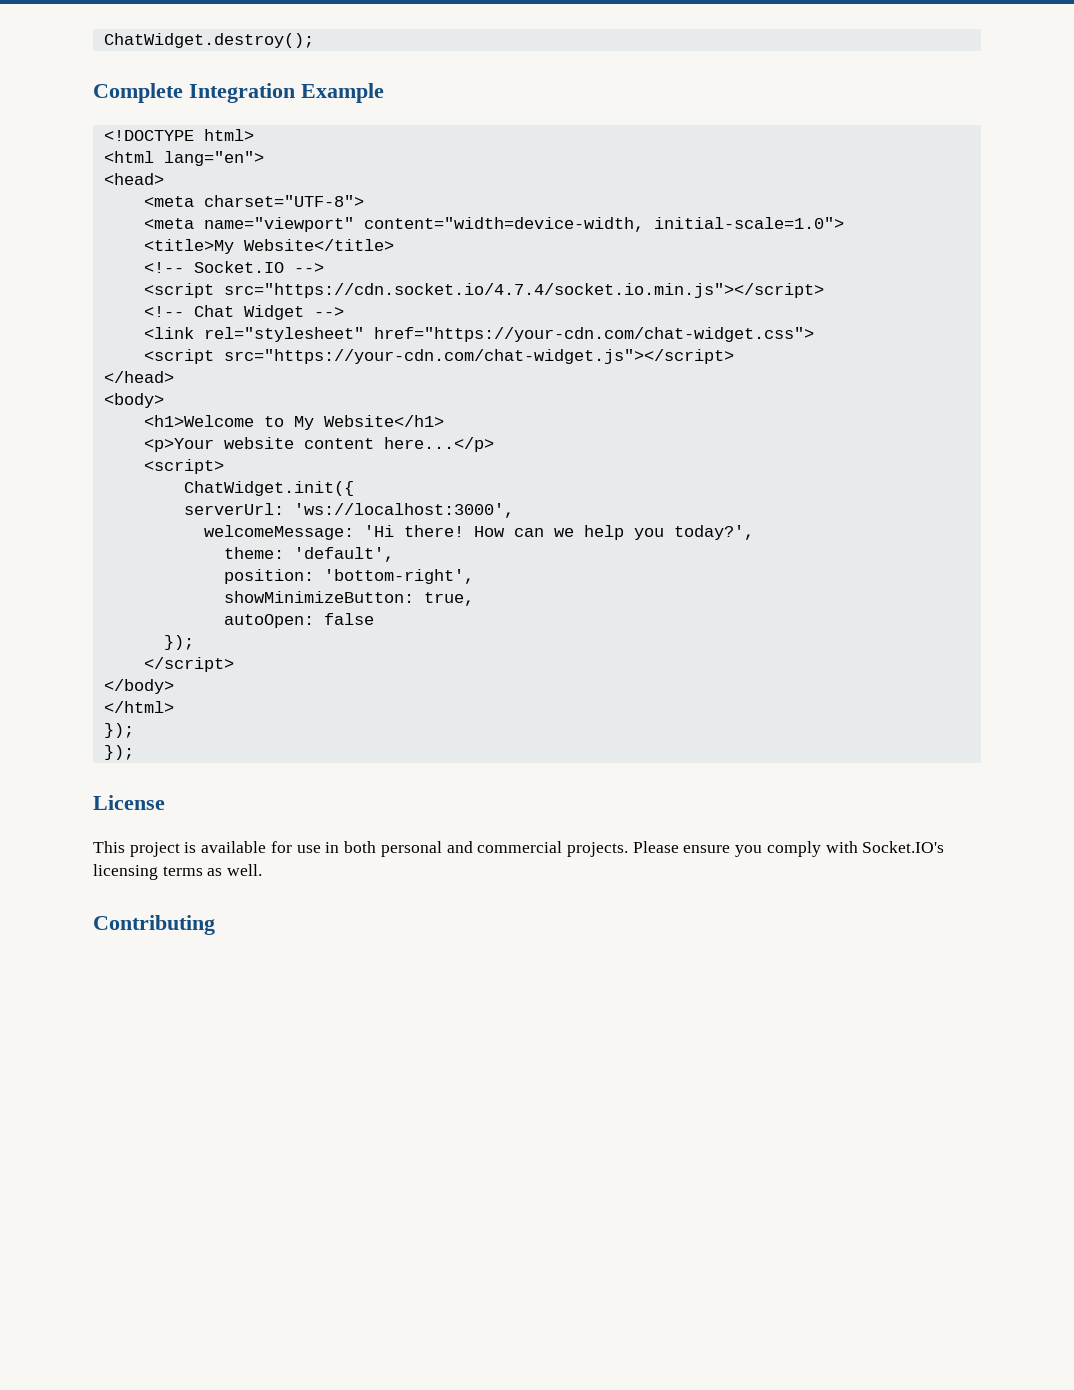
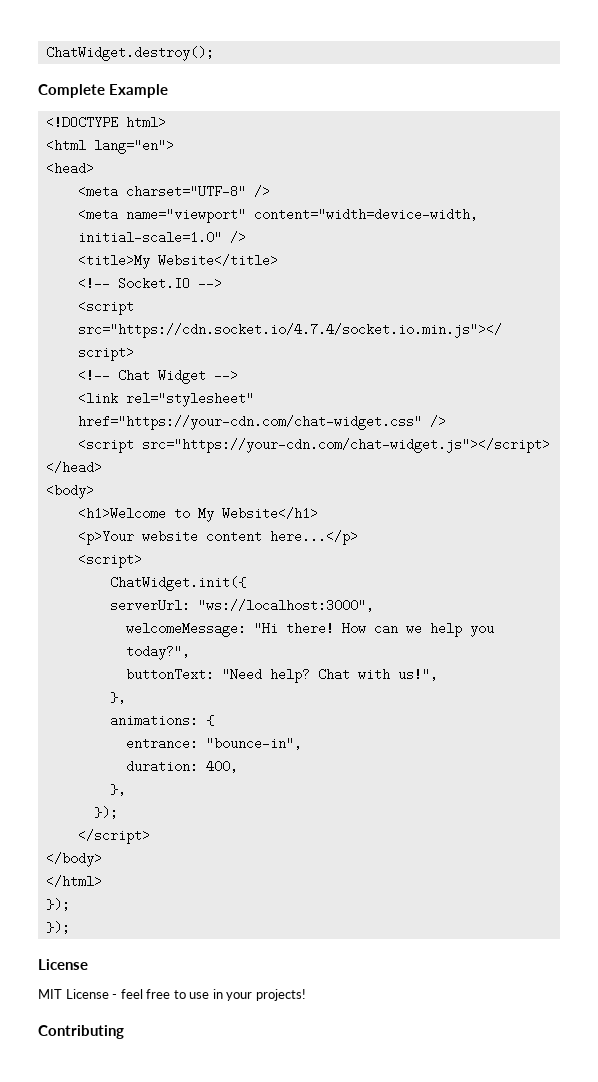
- Complete Integration Example
+ Complete Example
- <meta charset="UTF-8">
+ <meta charset="UTF-8" />
- <meta name="viewport" content="width=device-width, initial-scale=1.0">
+ <meta name="viewport" content="width=device-width, initial-scale=1.0" />
- <link rel="stylesheet" href="https://your-cdn.com/chat-widget.css">
+ <link rel="stylesheet" href="https://your-cdn.com/chat-widget.css" />
- serverUrl: 'ws://localhost:3000',
+ serverUrl: "ws://localhost:3000",
- welcomeMessage: 'Hi there!
+ welcomeMessage: "Hi there!
- How can we help you today?',
- theme: 'default',
- position: 'bottom-right',
- showMinimizeButton: true,
- autoOpen: false
+ How can we help you today?",
+ buttonText: "Need help? Chat with us!",
+ },
+ animations: {
+ entrance: "bounce-in",
+ duration: 400,
+ },
- This project is available for use in both personal and commercial projects. Please ensure you comply with Socket.IO's licensing terms as well.
+ MIT License - feel free to use in your projects!

